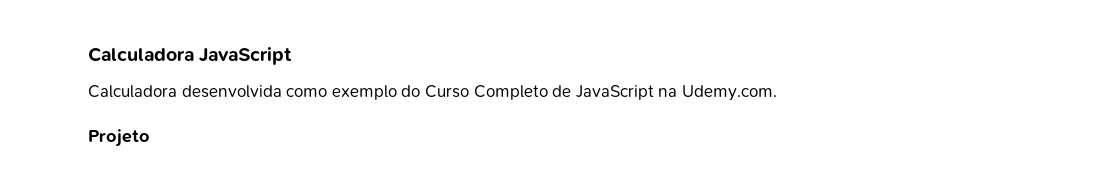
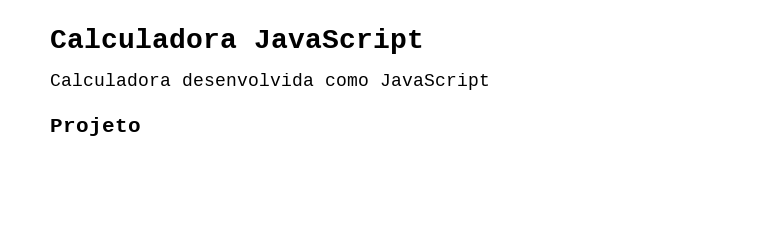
- Calculadora desenvolvida como exemplo do Curso Completo de JavaScript na Udemy.com.
+ Calculadora desenvolvida como JavaScript

